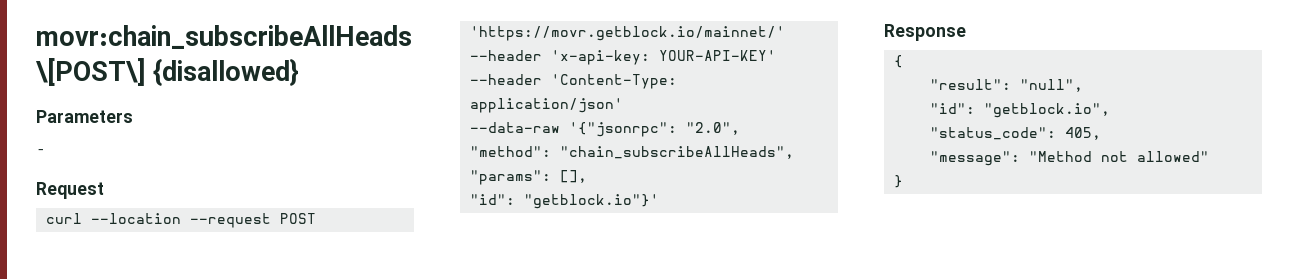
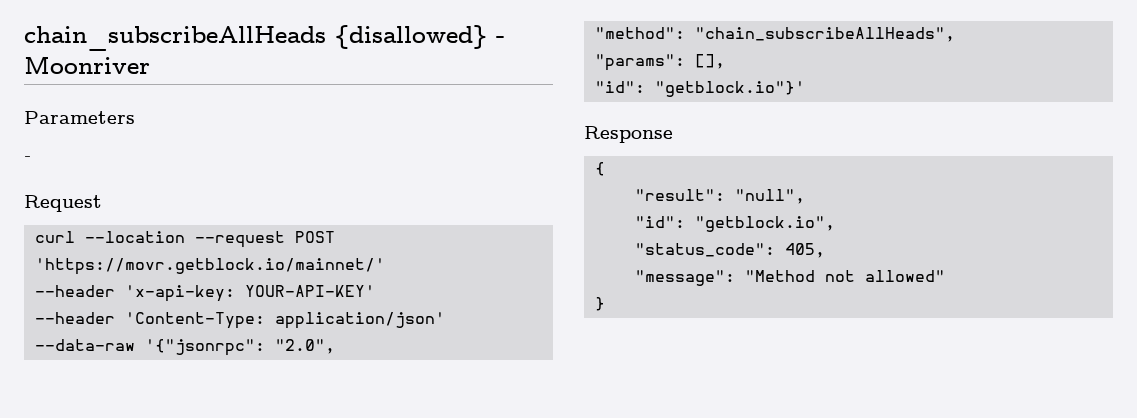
- movr:chain_subscribeAllHeads \[POST\] {disallowed}
+ chain_subscribeAllHeads {disallowed} - Moonriver

